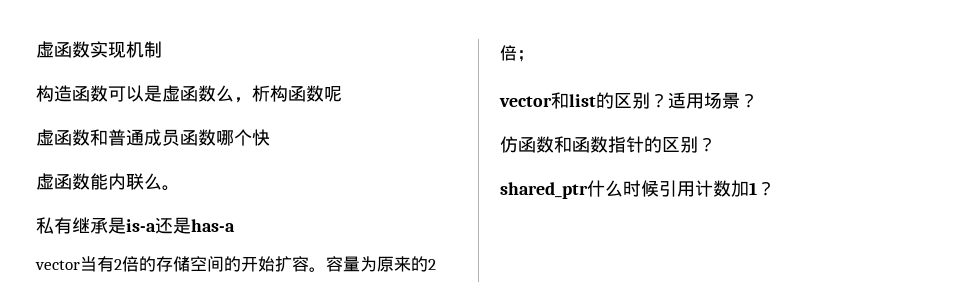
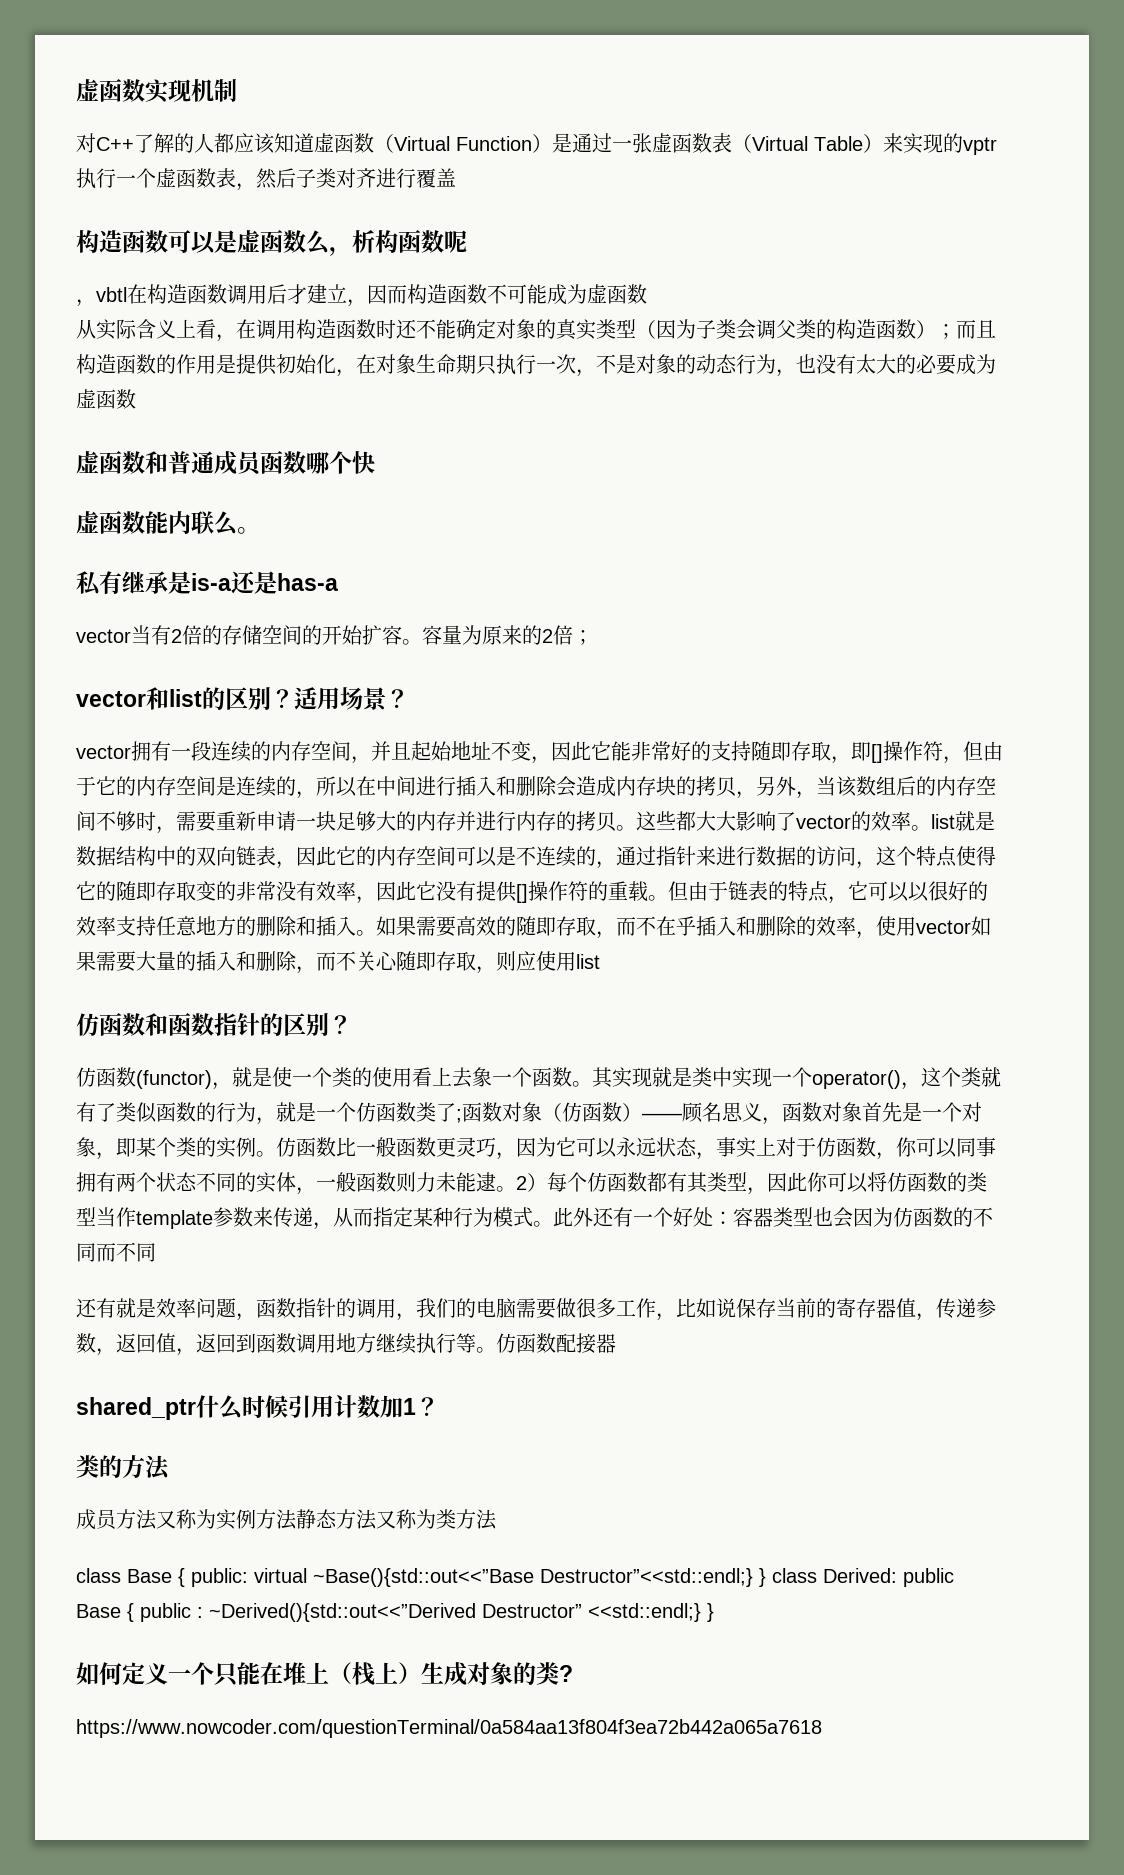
+ 对C++了解的人都应该知道虚函数（Virtual Function）是通过一张虚函数表（Virtual Table）来实现的vptr执行一个虚函数表，然后子类对齐进行覆盖
+ ，vbtl在构造函数调用后才建立，因而构造函数不可能成为虚函数
+ 从实际含义上看，在调用构造函数时还不能确定对象的真实类型（因为子类会调父类的构造函数）；而且构造函数的作用是提供初始化，在对象生命期只执行一次，不是对象的动态行为，也没有太大的必要成为虚函数
+ vector拥有一段连续的内存空间，并且起始地址不变，因此它能非常好的支持随即存取，即[]操作符，但由于它的内存空间是连续的，所以在中间进行插入和删除会造成内存块的拷贝，另外，当该数组后的内存空间不够时，需要重新申请一块足够大的内存并进行内存的拷贝。这些都大大影响了vector的效率。list就是数据结构中的双向链表，因此它的内存空间可以是不连续的，通过指针来进行数据的访问，这个特点使得它的随即存取变的非常没有效率，因此它没有提供[]操作符的重载。但由于链表的特点，它可以以很好的效率支持任意地方的删除和插入。如果需要高效的随即存取，而不在乎插入和删除的效率，使用vector如果需要大量的插入和删除，而不关心随即存取，则应使用list
+ 仿函数(functor)，就是使一个类的使用看上去象一个函数。其实现就是类中实现一个operator()，这个类就有了类似函数的行为，就是一个仿函数类了;函数对象（仿函数）——顾名思义，函数对象首先是一个对象，即某个类的实例。仿函数比一般函数更灵巧，因为它可以永远状态，事实上对于仿函数，你可以同事拥有两个状态不同的实体，一般函数则力未能逮。2）每个仿函数都有其类型，因此你可以将仿函数的类型当作template参数来传递，从而指定某种行为模式。此外还有一个好处：容器类型也会因为仿函数的不同而不同
+ 还有就是效率问题，函数指针的调用，我们的电脑需要做很多工作，比如说保存当前的寄存器值，传递参数，返回值，返回到函数调用地方继续执行等。仿函数配接器
+ 类的方法
+ 成员方法又称为实例方法静态方法又称为类方法
+ class Base { public: virtual ~Base(){std::out<<”Base Destructor”<<std::endl;} } class Derived: public Base { public : ~Derived(){std::out<<”Derived Destructor” <<std::endl;} }
+ 如何定义一个只能在堆上（栈上）生成对象的类?
+ https://www.nowcoder.com/questionTerminal/0a584aa13f804f3ea72b442a065a7618

